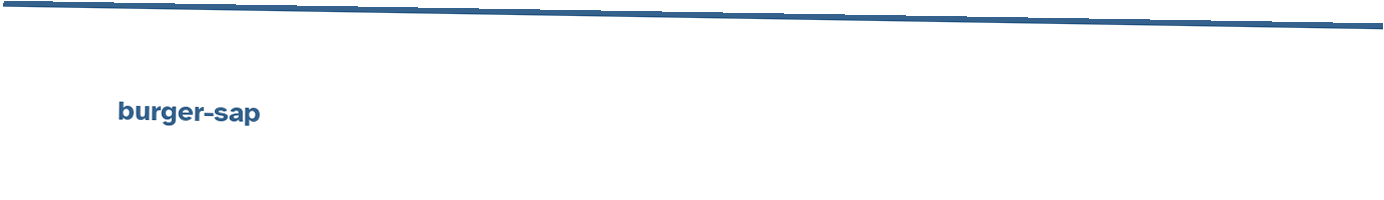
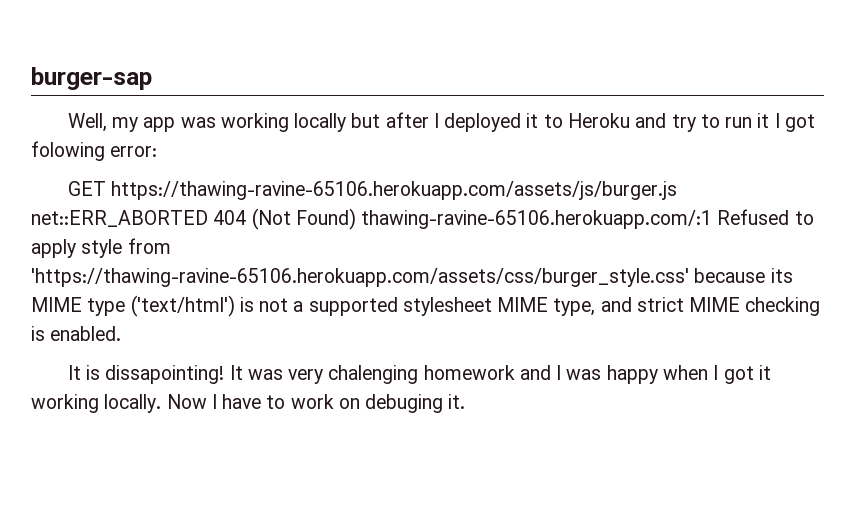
+ Well, my app was working locally but after I deployed it to Heroku and try to run it I got folowing error:
+ GET https://thawing-ravine-65106.herokuapp.com/assets/js/burger.js net::ERR_ABORTED 404 (Not Found) thawing-ravine-65106.herokuapp.com/:1 Refused to apply style from 'https://thawing-ravine-65106.herokuapp.com/assets/css/burger_style.css' because its MIME type ('text/html') is not a supported stylesheet MIME type, and strict MIME checking is enabled.
+ It is dissapointing! It was very chalenging homework and I was happy when I got it working locally. Now I have to work on debuging it.

